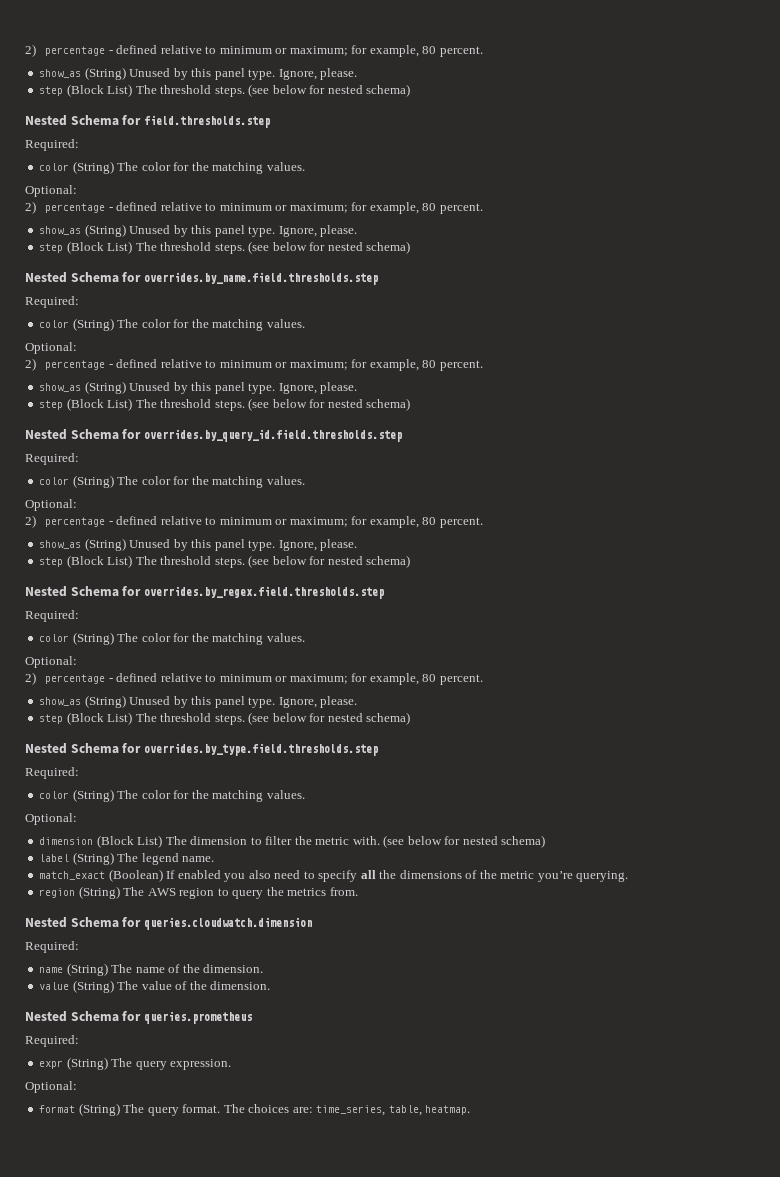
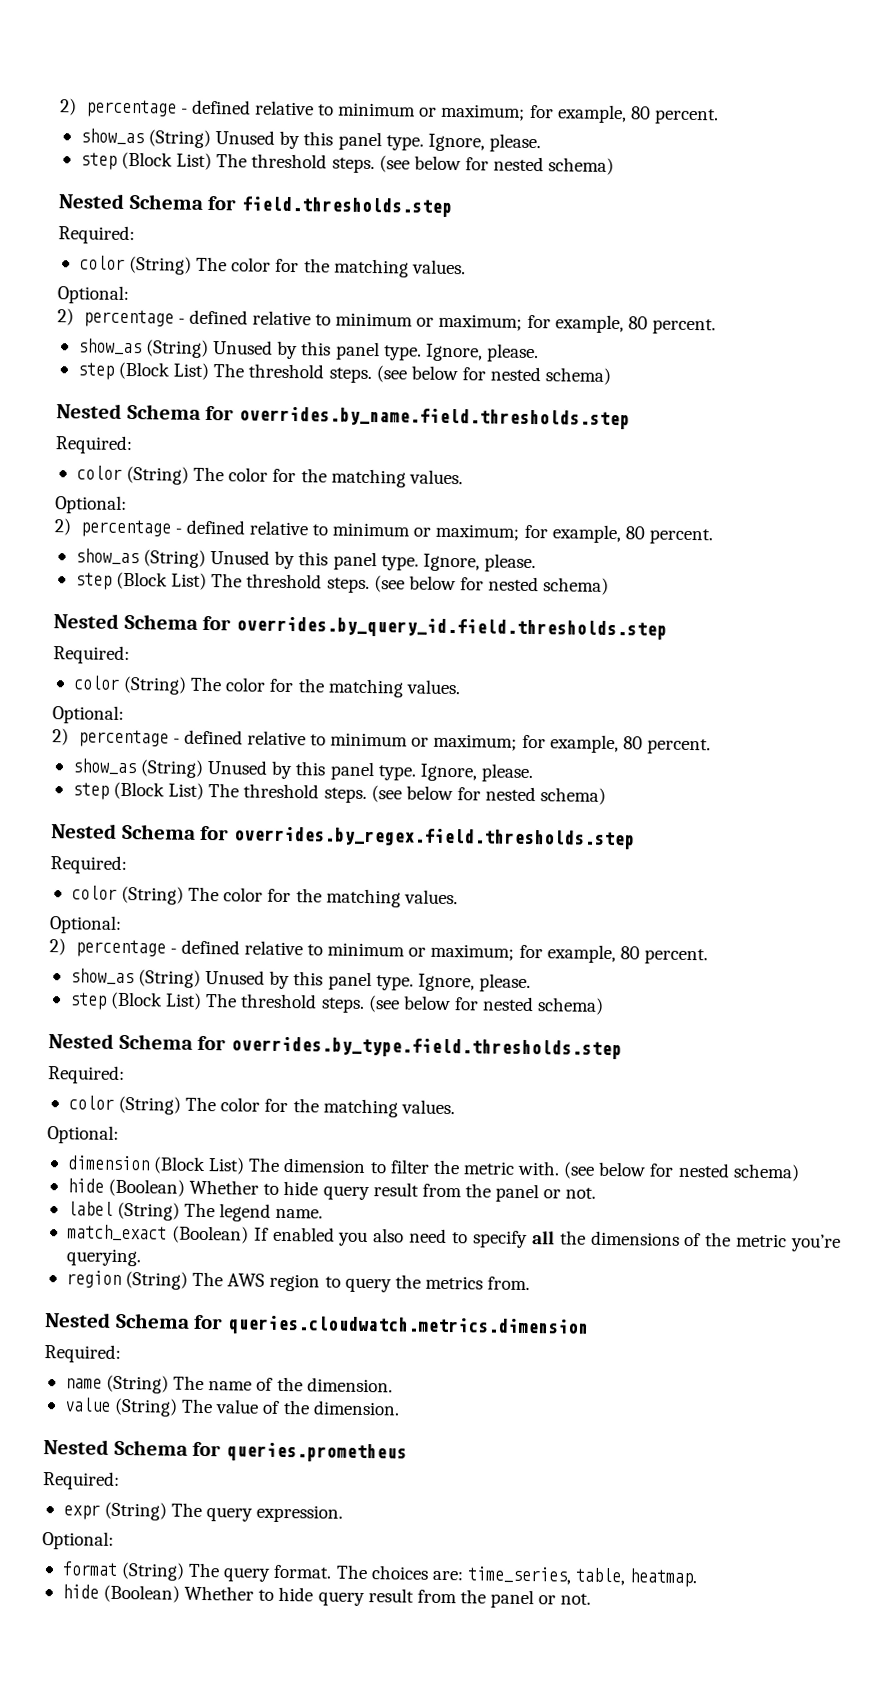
  dimension (Block List) The dimension to filter the metric with. (see below for nested schema)
+ hide (Boolean) Whether to hide query result from the panel or not.
- Nested Schema for queries.cloudwatch.dimension
+ Nested Schema for queries.cloudwatch.metrics.dimension
  The choices are: time_series, table, heatmap.
+ hide (Boolean) Whether to hide query result from the panel or not.

